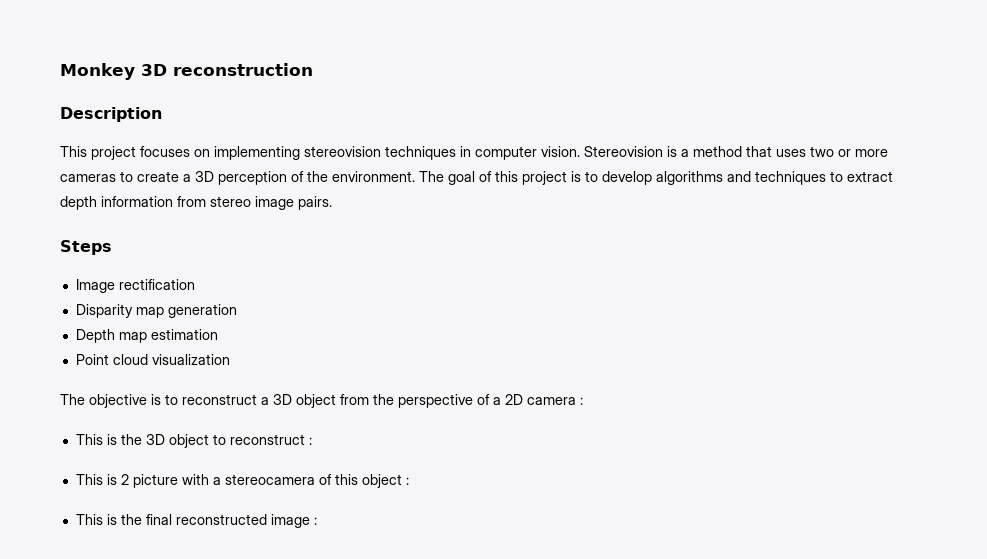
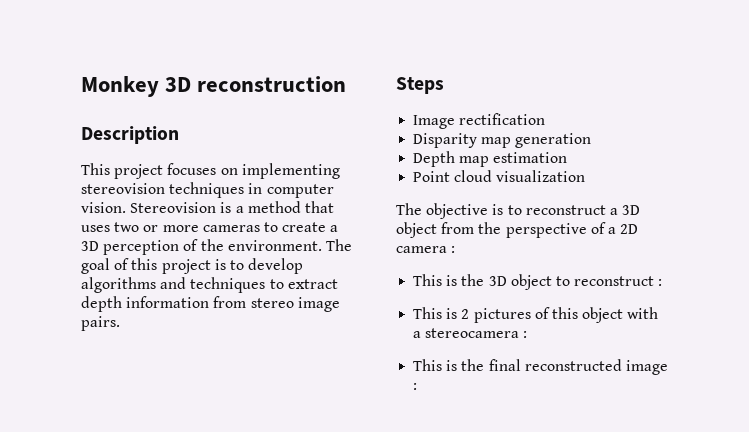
- This is 2 picture with a stereocamera of this object :
+ This is 2 pictures of this object with a stereocamera :

